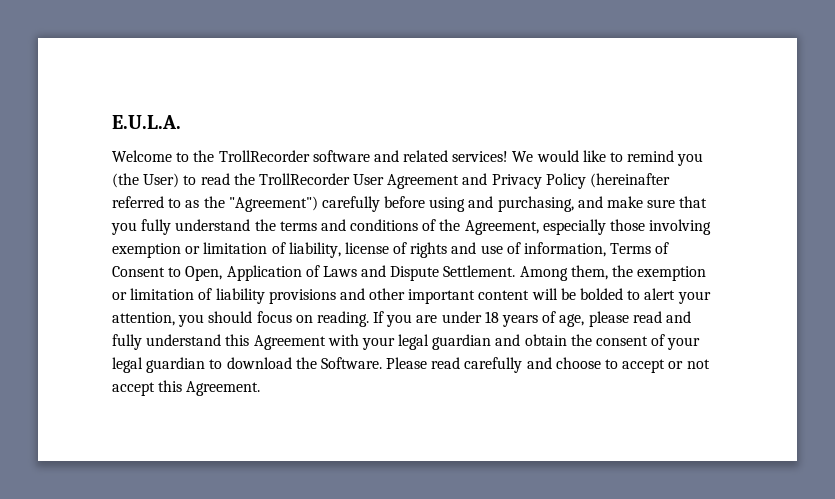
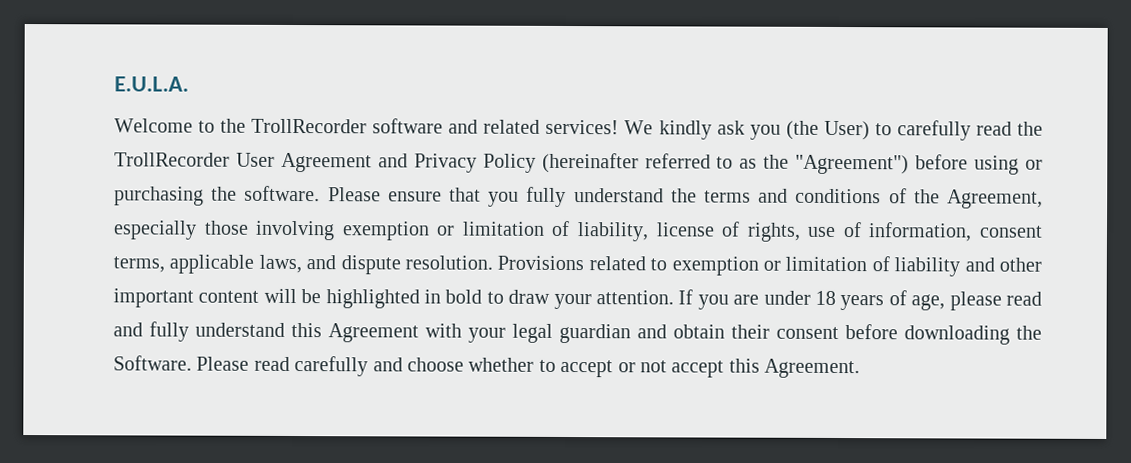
- We would like to remind you (the User) to read the TrollRecorder User Agreement and Privacy Policy (hereinafter referred to as the "Agreement") carefully before using and purchasing, and make sure that you fully understand the terms and conditions of the Agreement, especially those involving exemption or limitation of liability, license of rights and use of information, Terms of Consent to Open, Application of Laws and Dispute Settlement. Among them, the exemption or limitation of liability provisions and other important content will be bolded to alert your attention, you should focus on reading.
+ We kindly ask you (the User) to carefully read the TrollRecorder User Agreement and Privacy Policy (hereinafter referred to as the "Agreement") before using or purchasing the software. Please ensure that you fully understand the terms and conditions of the Agreement, especially those involving exemption or limitation of liability, license of rights, use of information, consent terms, applicable laws, and dispute resolution. Provisions related to exemption or limitation of liability and other important content will be highlighted in bold to draw your attention.
- If you are under 18 years of age, please read and fully understand this Agreement with your legal guardian and obtain the consent of your legal guardian to download the Software.
+ If you are under 18 years of age, please read and fully understand this Agreement with your legal guardian and obtain their consent before downloading the Software.
- Please read carefully and choose to accept or not accept this Agreement.
+ Please read carefully and choose whether to accept or not accept this Agreement.

